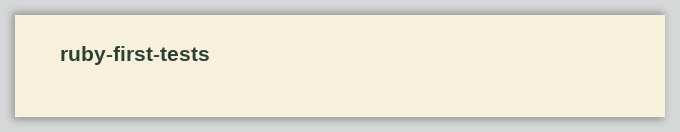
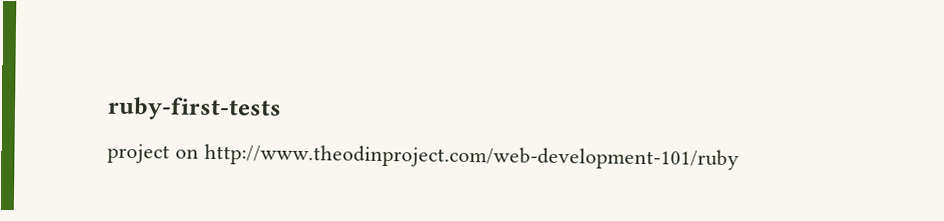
+ project on http://www.theodinproject.com/web-development-101/ruby

